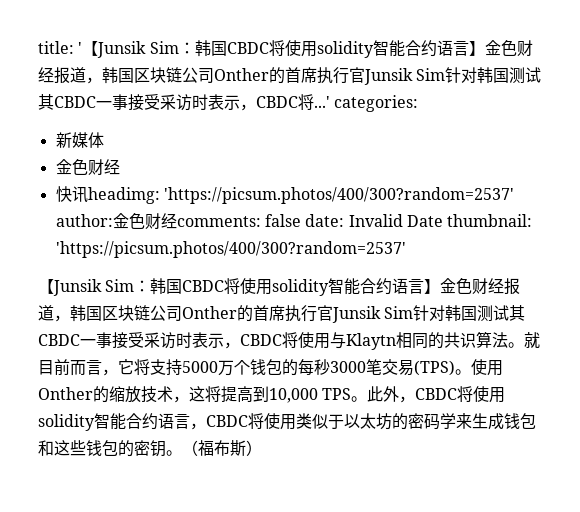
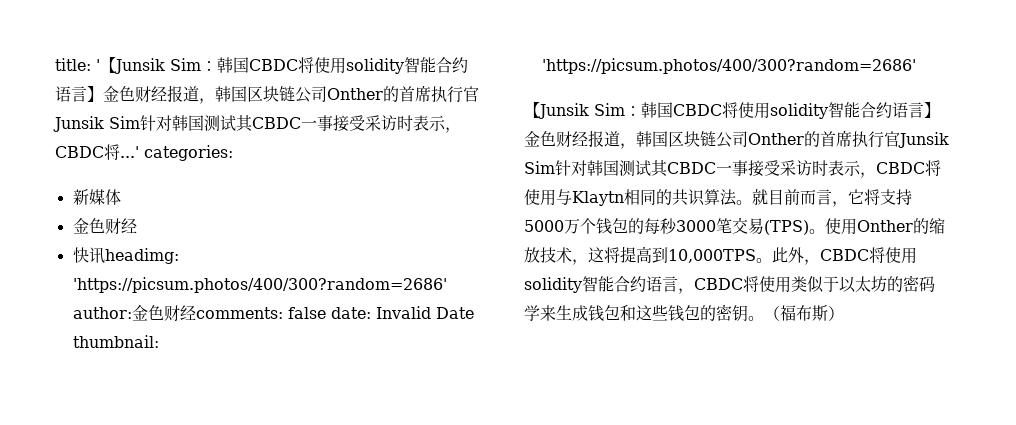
- 快讯headimg: 'https://picsum.photos/400/300?random=2537' author:金色财经comments: false date: Invalid Date thumbnail: 'https://picsum.photos/400/300?random=2537'
+ 快讯headimg: 'https://picsum.photos/400/300?random=2686' author:金色财经comments: false date: Invalid Date thumbnail: 'https://picsum.photos/400/300?random=2686'
- 使用Onther的缩放技术，这将提高到10,000 TPS。
+ 使用Onther的缩放技术，这将提高到10,000TPS。

